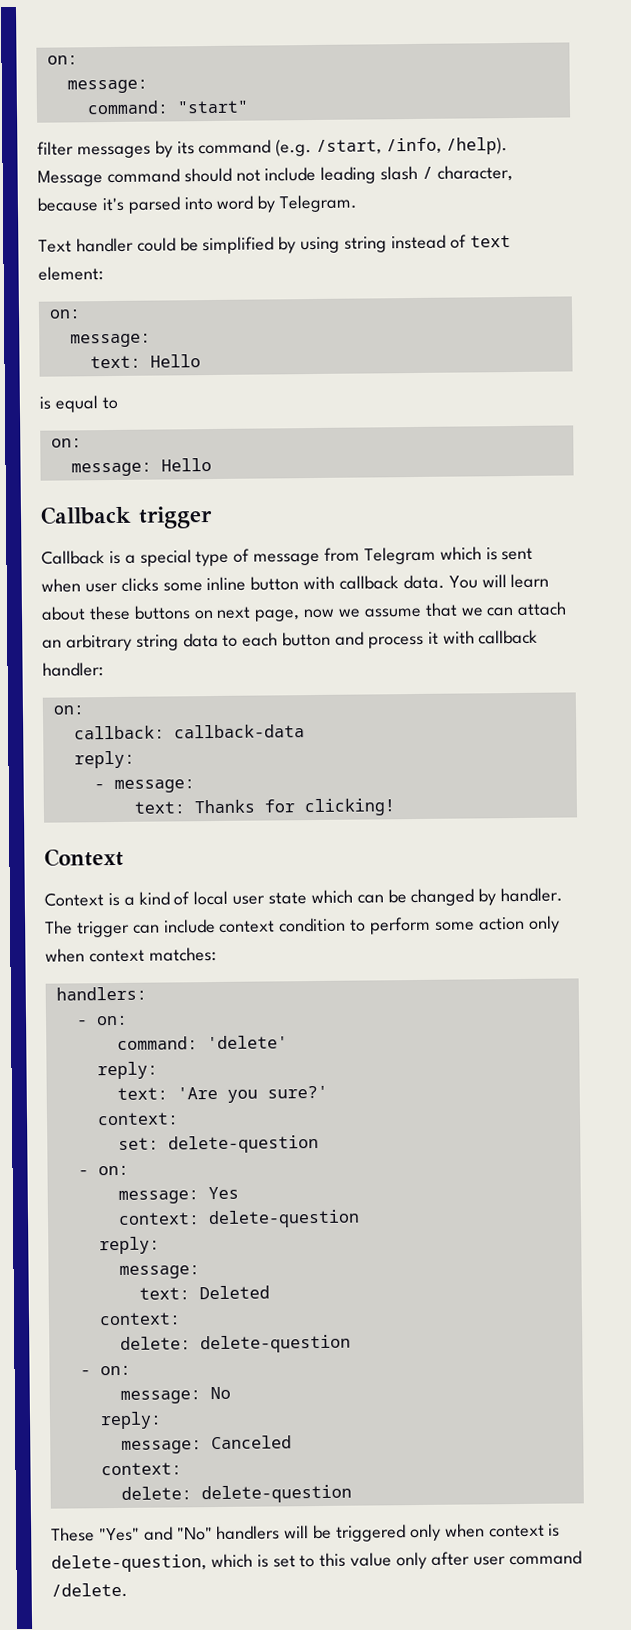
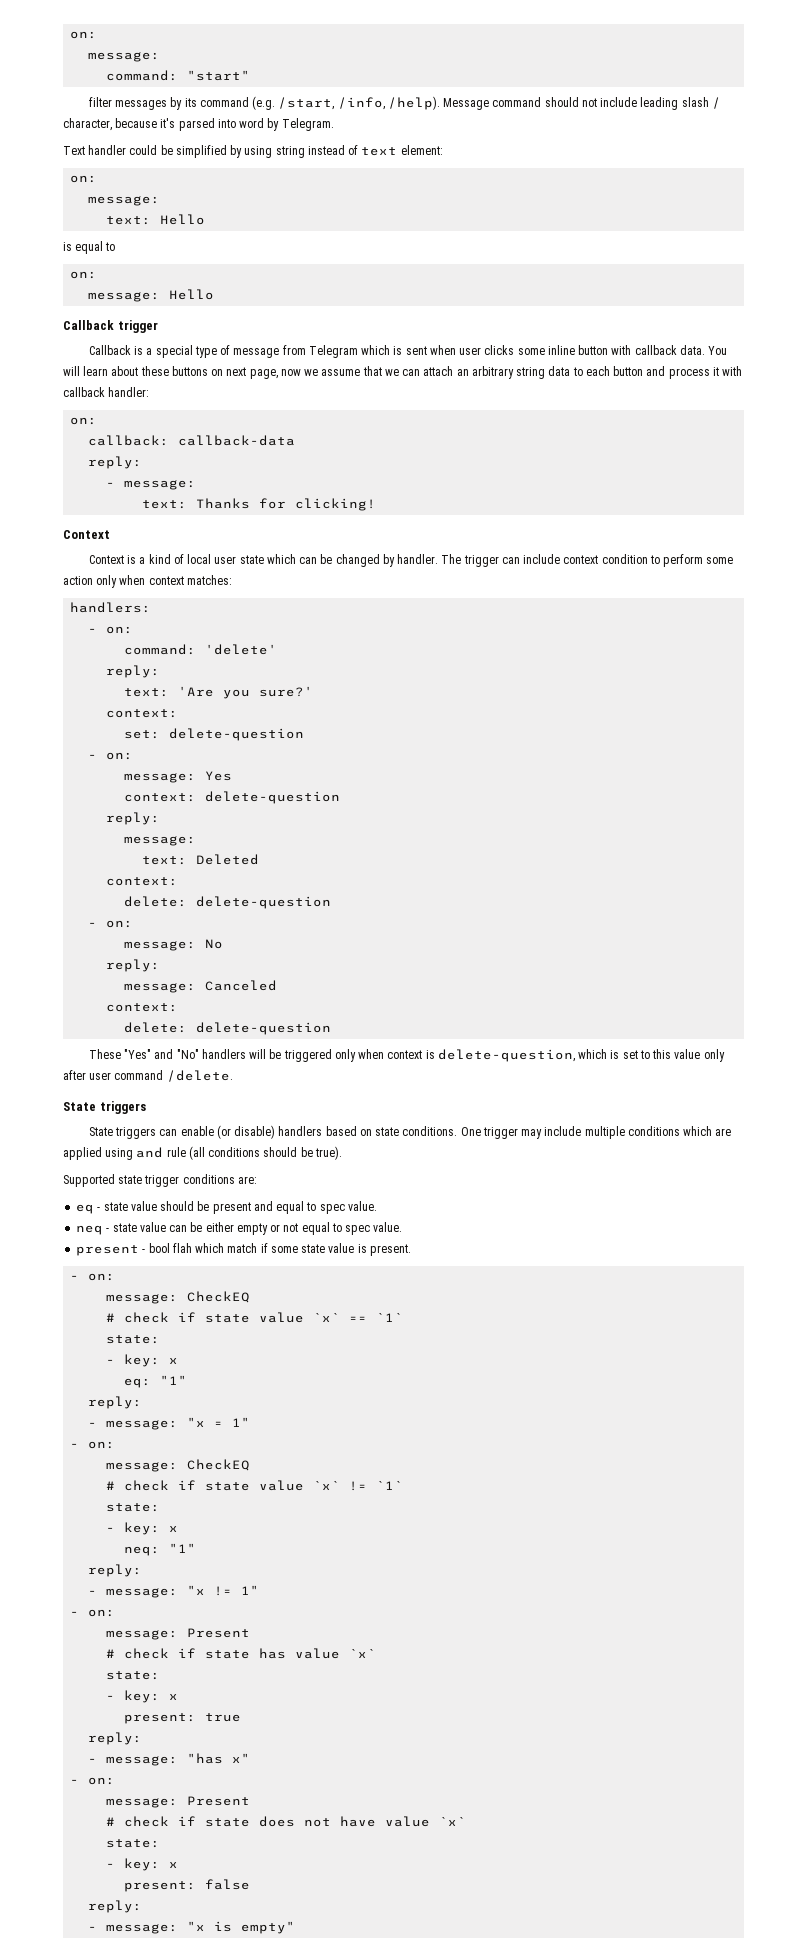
  These "Yes" and "No" handlers will be triggered only when context is delete-question, which is set to this value only after user command /delete.
+ State triggers
+ State triggers can enable (or disable) handlers based on state conditions. One trigger may include multiple conditions which are applied using and rule (all conditions should be true).
+ Supported state trigger conditions are:
+ eq - state value should be present and equal to spec value.
+ neq - state value can be either empty or not equal to spec value.
+ present - bool flah which match if some state value is present.
+ - on:
+ message: CheckEQ
+ # check if state value `x` == `1`
+ state:
+ - key: x
+ eq: "1"
+ reply:
+ - message: "x = 1"
+ - on:
+ message: CheckEQ
+ # check if state value `x` != `1`
+ state:
+ - key: x
+ neq: "1"
+ reply:
+ - message: "x != 1"
+ - on:
+ message: Present
+ # check if state has value `x`
+ state:
+ - key: x
+ present: true
+ reply:
+ - message: "has x"
+ - on:
+ message: Present
+ # check if state does not have value `x`
+ state:
+ - key: x
+ present: false
+ reply:
+ - message: "x is empty"

